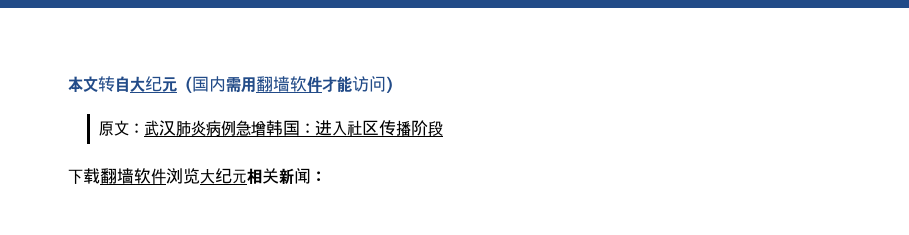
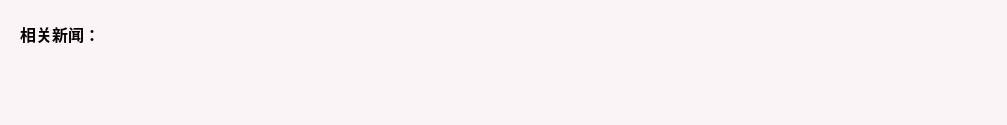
- 本文转自大纪元（国内需用翻墙软件才能访问）
- 原文：武汉肺炎病例急增韩国：进入社区传播阶段
- 下载翻墙软件浏览大纪元相关新闻：
+ 相关新闻：

